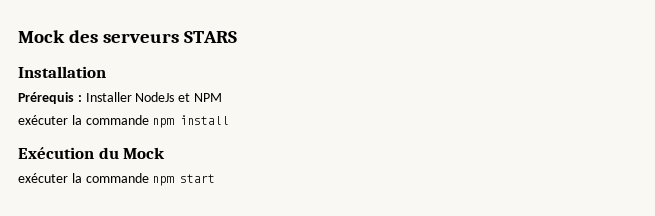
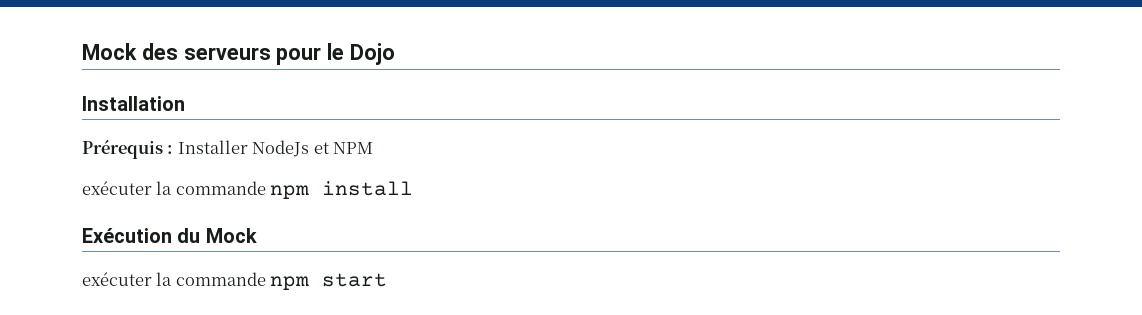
- Mock des serveurs STARS
+ Mock des serveurs pour le Dojo

